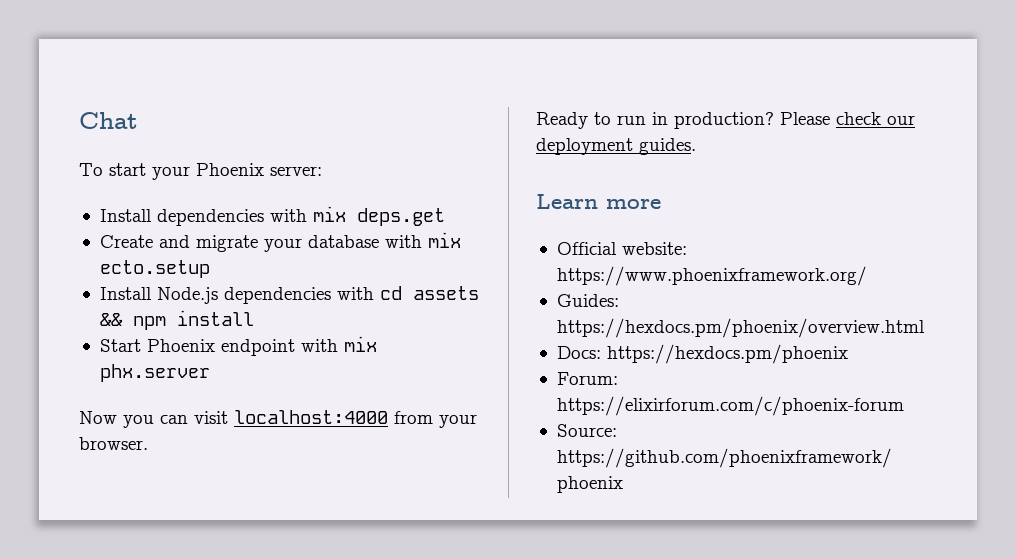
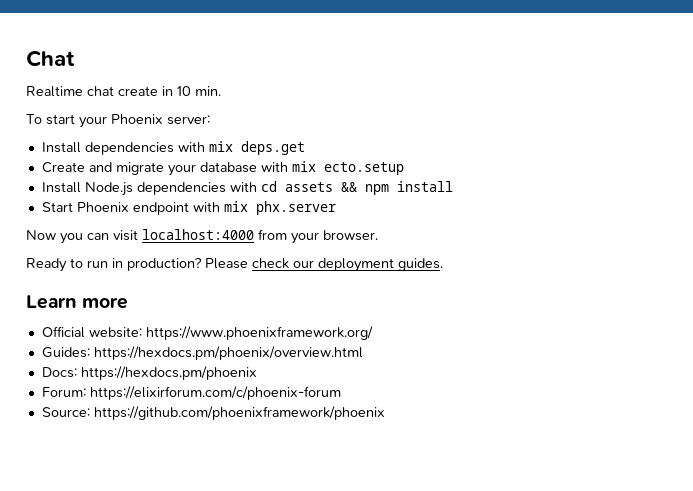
+ Realtime chat create in 10 min.

